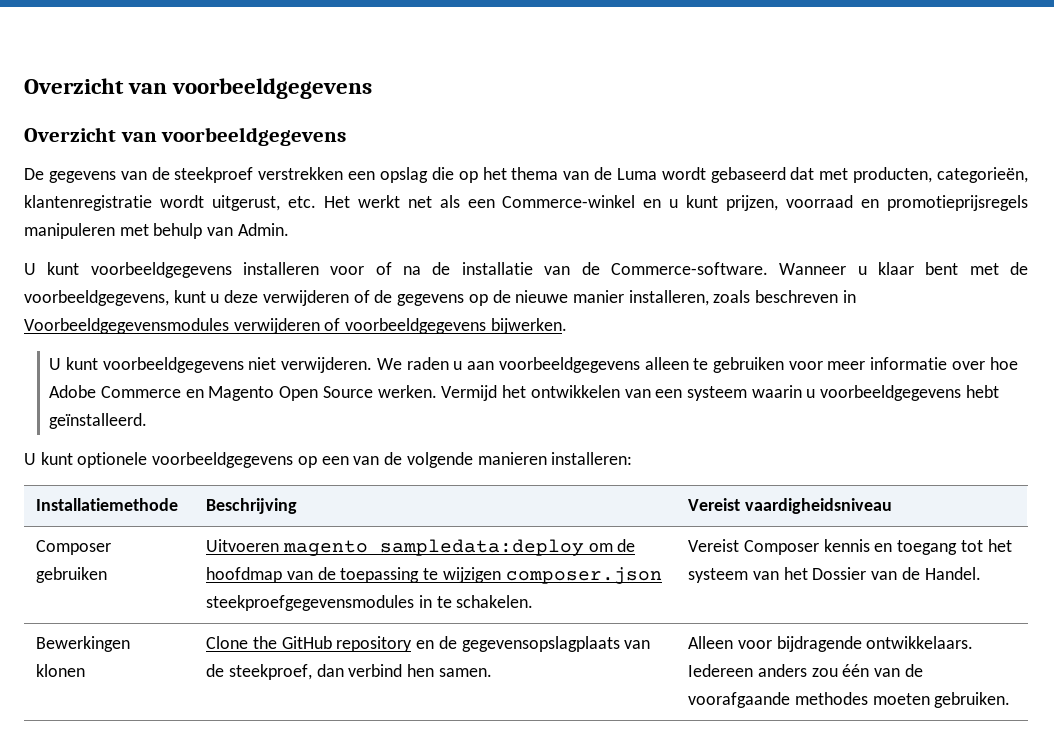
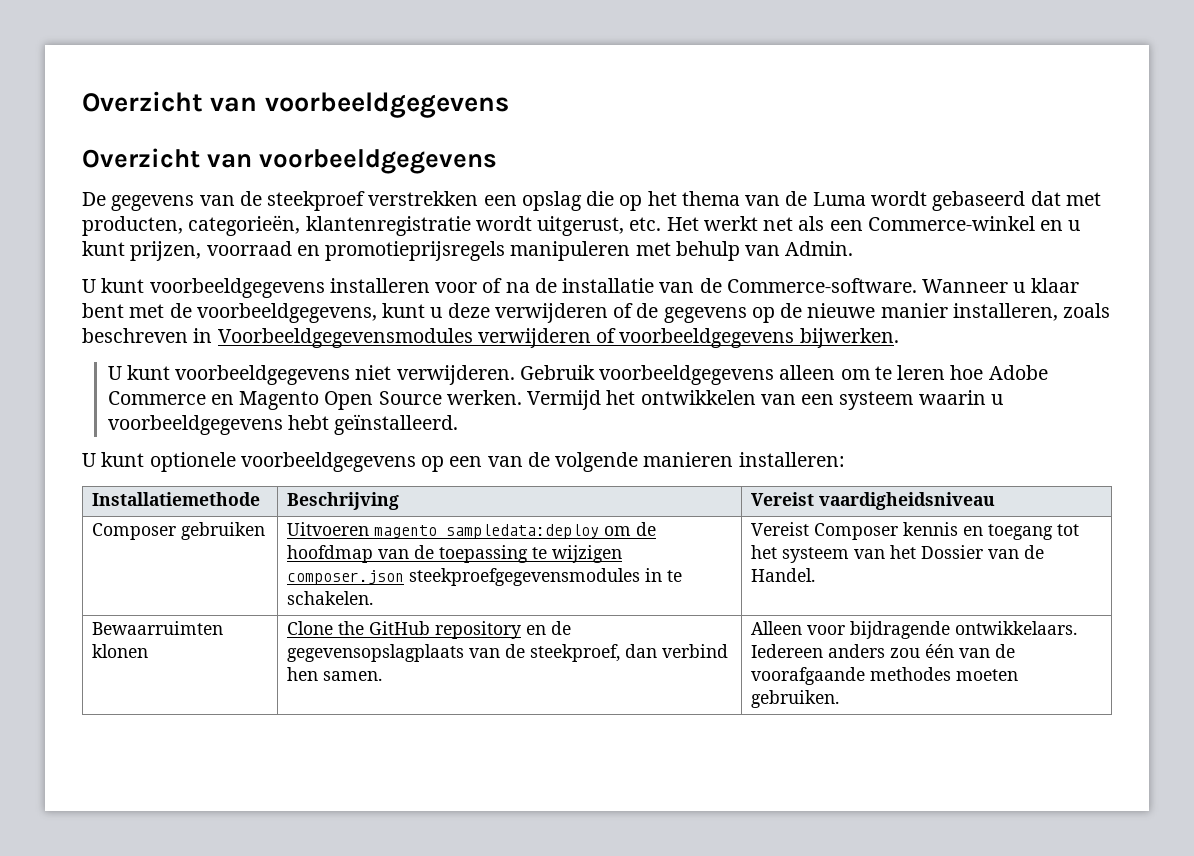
- We raden u aan voorbeeldgegevens alleen te gebruiken voor meer informatie over hoe Adobe Commerce en Magento Open Source werken.
+ Gebruik voorbeeldgegevens alleen om te leren hoe Adobe Commerce en Magento Open Source werken.
- Bewerkingen klonen | Clone the GitHub repository en de gegevensopslagplaats van de steekproef, dan verbind hen samen. | Alleen voor bijdragende ontwikkelaars. Iedereen anders zou één van de voorafgaande methodes moeten gebruiken.
+ Bewaarruimten klonen | Clone the GitHub repository en de gegevensopslagplaats van de steekproef, dan verbind hen samen. | Alleen voor bijdragende ontwikkelaars. Iedereen anders zou één van de voorafgaande methodes moeten gebruiken.

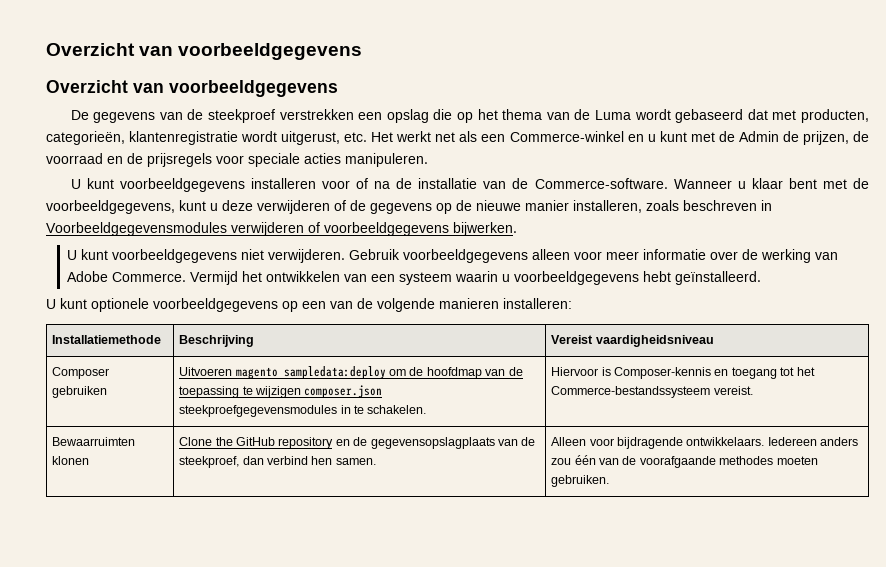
- De gegevens van de steekproef verstrekken een opslag die op het thema van de Luma wordt gebaseerd dat met producten, categorieën, klantenregistratie wordt uitgerust, etc. Het werkt net als een Commerce-winkel en u kunt prijzen, voorraad en promotieprijsregels manipuleren met behulp van Admin.
+ De gegevens van de steekproef verstrekken een opslag die op het thema van de Luma wordt gebaseerd dat met producten, categorieën, klantenregistratie wordt uitgerust, etc. Het werkt net als een Commerce-winkel en u kunt met de Admin de prijzen, de voorraad en de prijsregels voor speciale acties manipuleren.
- Gebruik voorbeeldgegevens alleen om te leren hoe Adobe Commerce en Magento Open Source werken.
+ Gebruik voorbeeldgegevens alleen voor meer informatie over de werking van Adobe Commerce.
- Composer gebruiken | Uitvoeren magento sampledata:deploy om de hoofdmap van de toepassing te wijzigen composer.json steekproefgegevensmodules in te schakelen. | Vereist Composer kennis en toegang tot het systeem van het Dossier van de Handel.
+ Composer gebruiken | Uitvoeren magento sampledata:deploy om de hoofdmap van de toepassing te wijzigen composer.json steekproefgegevensmodules in te schakelen. | Hiervoor is Composer-kennis en toegang tot het Commerce-bestandssysteem vereist.

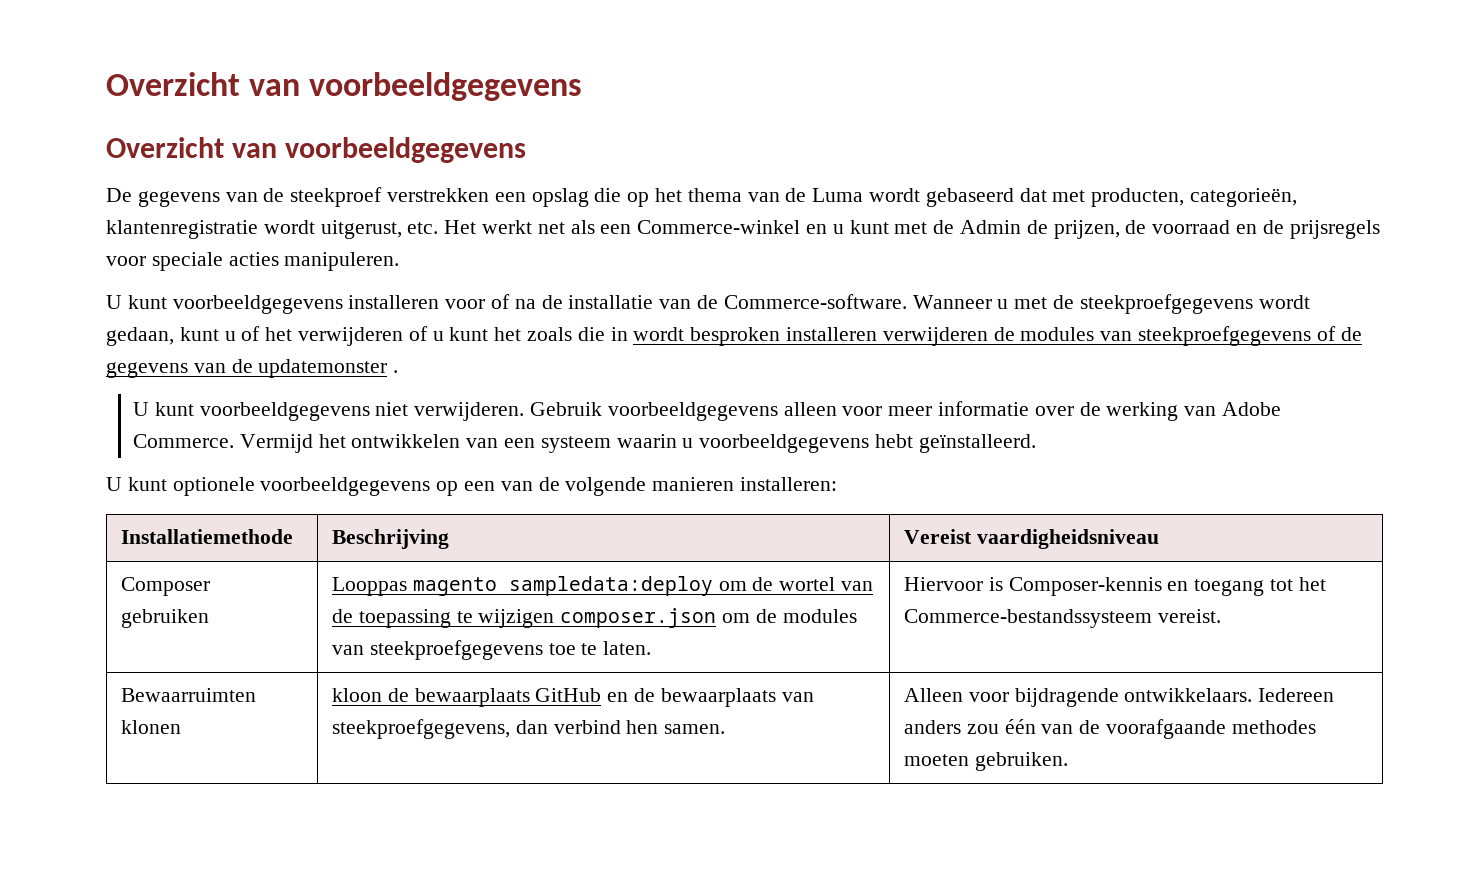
- Wanneer u klaar bent met de voorbeeldgegevens, kunt u deze verwijderen of de gegevens op de nieuwe manier installeren, zoals beschreven in Voorbeeldgegevensmodules verwijderen of voorbeeldgegevens bijwerken.
+ Wanneer u met de steekproefgegevens wordt gedaan, kunt u of het verwijderen of u kunt het zoals die in wordt besproken installeren verwijderen de modules van steekproefgegevens of de gegevens van de updatemonster .
- Composer gebruiken | Uitvoeren magento sampledata:deploy om de hoofdmap van de toepassing te wijzigen composer.json steekproefgegevensmodules in te schakelen. | Hiervoor is Composer-kennis en toegang tot het Commerce-bestandssysteem vereist.
+ Composer gebruiken | Looppas magento sampledata:deploy om de wortel van de toepassing te wijzigen composer.json om de modules van steekproefgegevens toe te laten. | Hiervoor is Composer-kennis en toegang tot het Commerce-bestandssysteem vereist.
- Bewaarruimten klonen | Clone the GitHub repository en de gegevensopslagplaats van de steekproef, dan verbind hen samen. | Alleen voor bijdragende ontwikkelaars. Iedereen anders zou één van de voorafgaande methodes moeten gebruiken.
+ Bewaarruimten klonen | kloon de bewaarplaats GitHub en de bewaarplaats van steekproefgegevens, dan verbind hen samen. | Alleen voor bijdragende ontwikkelaars. Iedereen anders zou één van de voorafgaande methodes moeten gebruiken.

